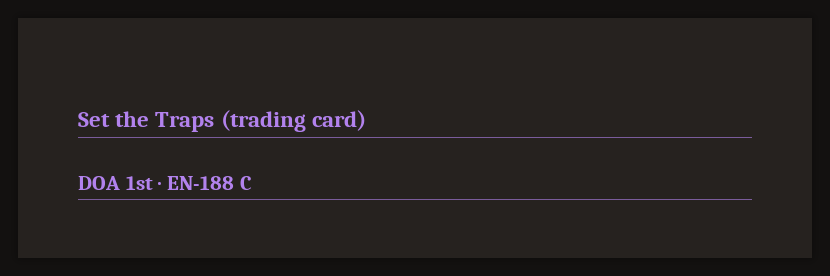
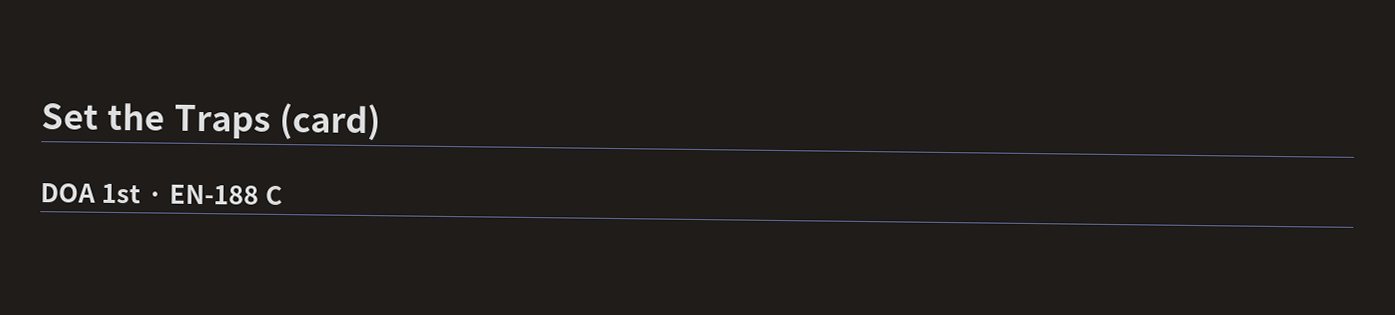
- Set the Traps (trading card)
+ Set the Traps (card)

